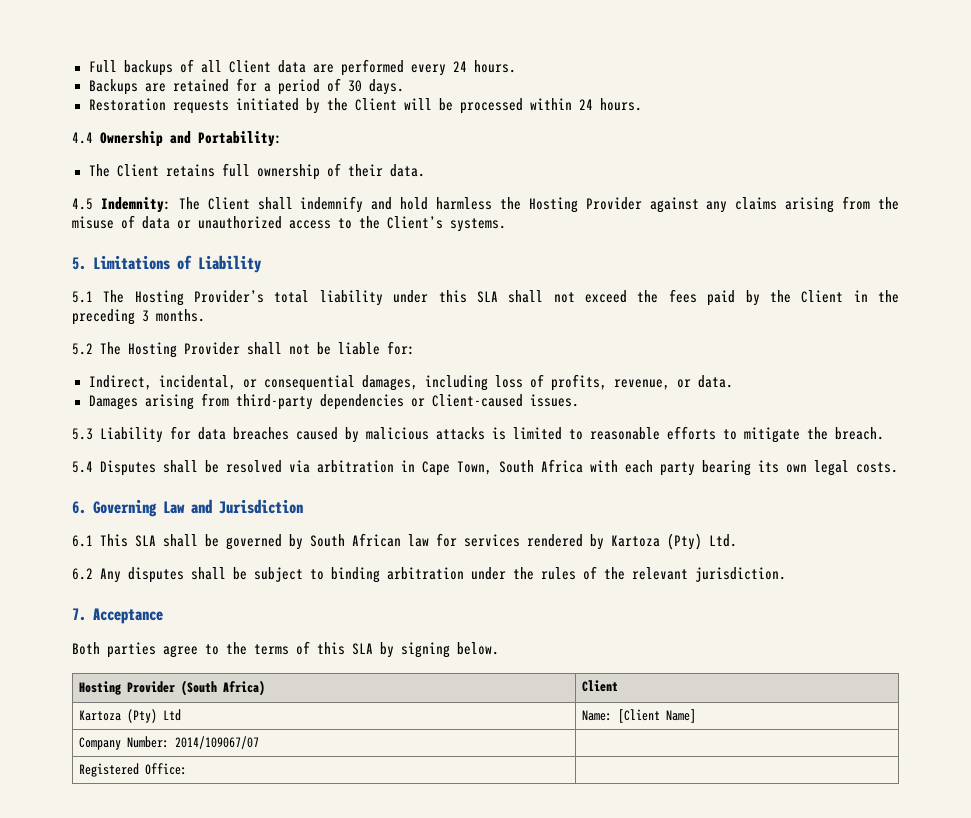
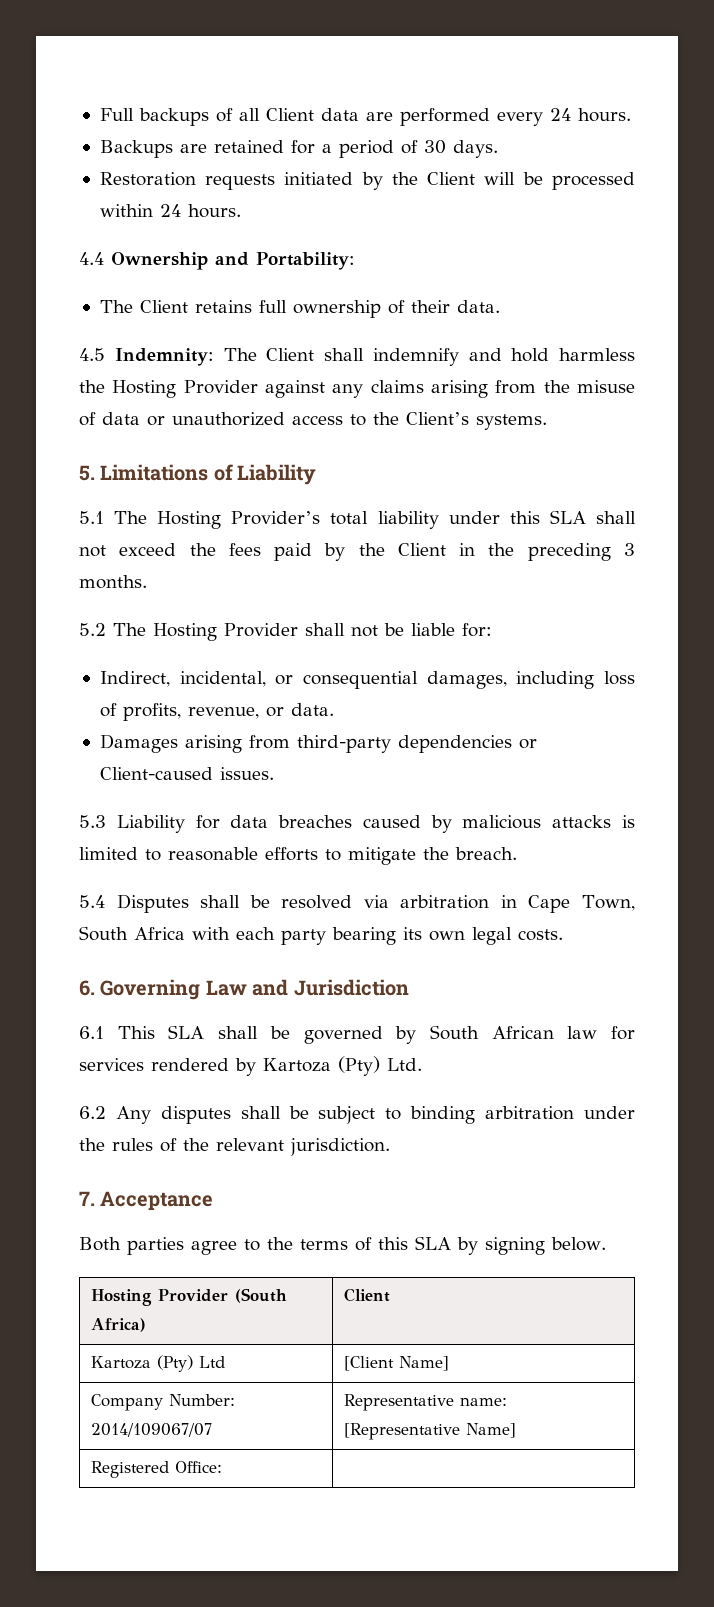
- Kartoza (Pty) Ltd | Name: [Client Name]
+ Kartoza (Pty) Ltd | [Client Name]
- Company Number: 2014/109067/07 |
+ Company Number: 2014/109067/07 | Representative name: [Representative Name]

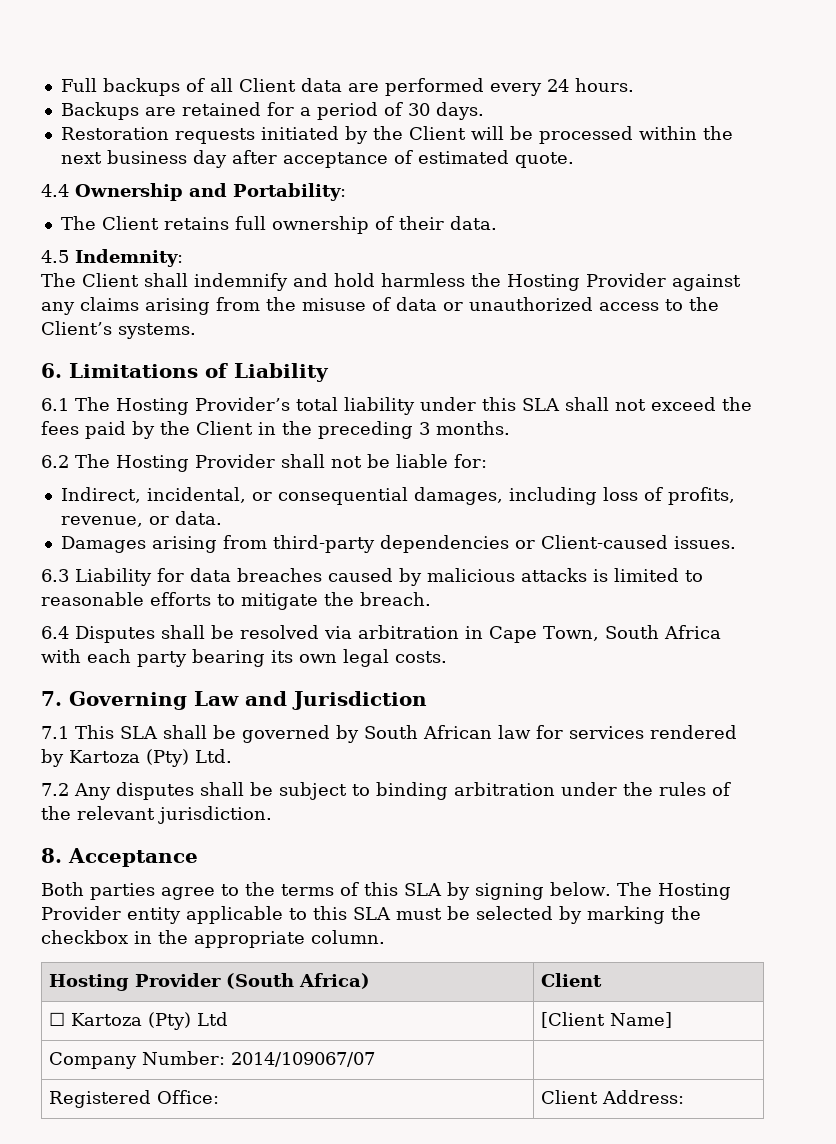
- Restoration requests initiated by the Client will be processed within 24 hours.
+ Restoration requests initiated by the Client will be processed within the next business day after acceptance of estimated quote.
- 4.5 Indemnity: The Client shall indemnify and hold harmless the Hosting Provider against any claims arising from the misuse of data or unauthorized access to the Client’s systems.
+ 4.5 Indemnity:
+ The Client shall indemnify and hold harmless the Hosting Provider against any claims arising from the misuse of data or unauthorized access to the Client’s systems.
- 5. Limitations of Liability
+ 6. Limitations of Liability
- 5.1 The Hosting Provider’s total liability under this SLA shall not exceed the fees paid by the Client in the preceding 3 months.
+ 6.1 The Hosting Provider’s total liability under this SLA shall not exceed the fees paid by the Client in the preceding 3 months.
- 5.2 The Hosting Provider shall not be liable for:
+ 6.2 The Hosting Provider shall not be liable for:
- 5.3 Liability for data breaches caused by malicious attacks is limited to reasonable efforts to mitigate the breach.
+ 6.3 Liability for data breaches caused by malicious attacks is limited to reasonable efforts to mitigate the breach.
- 5.4 Disputes shall be resolved via arbitration in Cape Town, South Africa with each party bearing its own legal costs.
+ 6.4 Disputes shall be resolved via arbitration in Cape Town, South Africa with each party bearing its own legal costs.
- 6. Governing Law and Jurisdiction
+ 7. Governing Law and Jurisdiction
- 6.1 This SLA shall be governed by South African law for services rendered by Kartoza (Pty) Ltd.
+ 7.1 This SLA shall be governed by South African law for services rendered by Kartoza (Pty) Ltd.
- 6.2 Any disputes shall be subject to binding arbitration under the rules of the relevant jurisdiction.
+ 7.2 Any disputes shall be subject to binding arbitration under the rules of the relevant jurisdiction.
- 7. Acceptance
+ 8. Acceptance
+ The Hosting Provider entity applicable to this SLA must be selected by marking the checkbox in the appropriate column.
- Kartoza (Pty) Ltd | [Client Name]
+ ☐ Kartoza (Pty) Ltd | [Client Name]
- Company Number: 2014/109067/07 | Representative name: [Representative Name]
+ Company Number: 2014/109067/07 |
- Registered Office: |
+ Registered Office: | Client Address:

